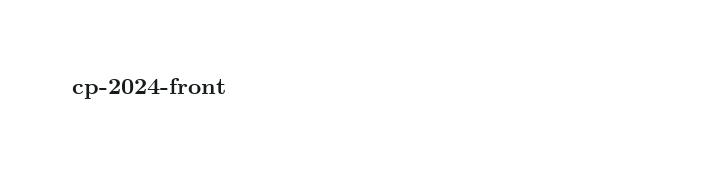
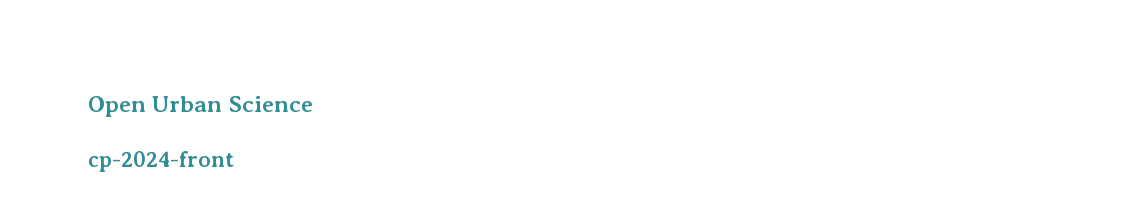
+ Open Urban Science

